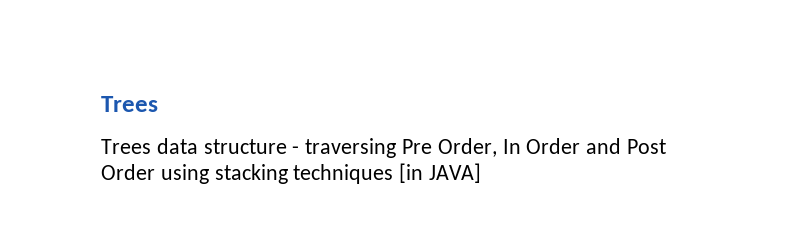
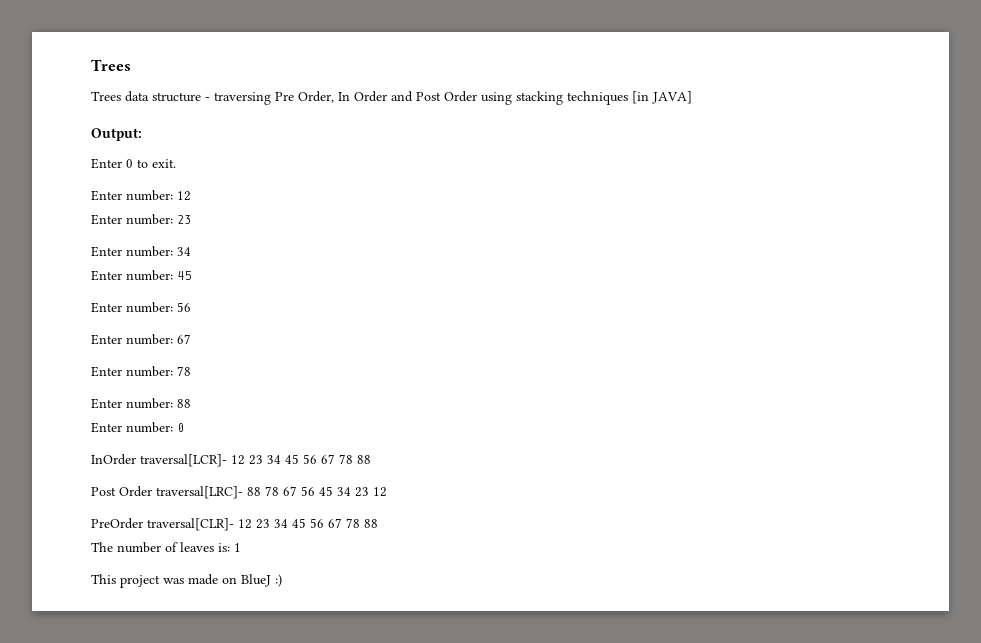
+ Output:
+ Enter 0 to exit.
+ Enter number: 12
+ Enter number: 23
+ Enter number: 34
+ Enter number: 45
+ Enter number: 56
+ Enter number: 67
+ Enter number: 78
+ Enter number: 88
+ Enter number: 0
+ InOrder traversal[LCR]- 12 23 34 45 56 67 78 88
+ Post Order traversal[LRC]- 88 78 67 56 45 34 23 12
+ PreOrder traversal[CLR]- 12 23 34 45 56 67 78 88
+ The number of leaves is: 1
+ This project was made on BlueJ :)

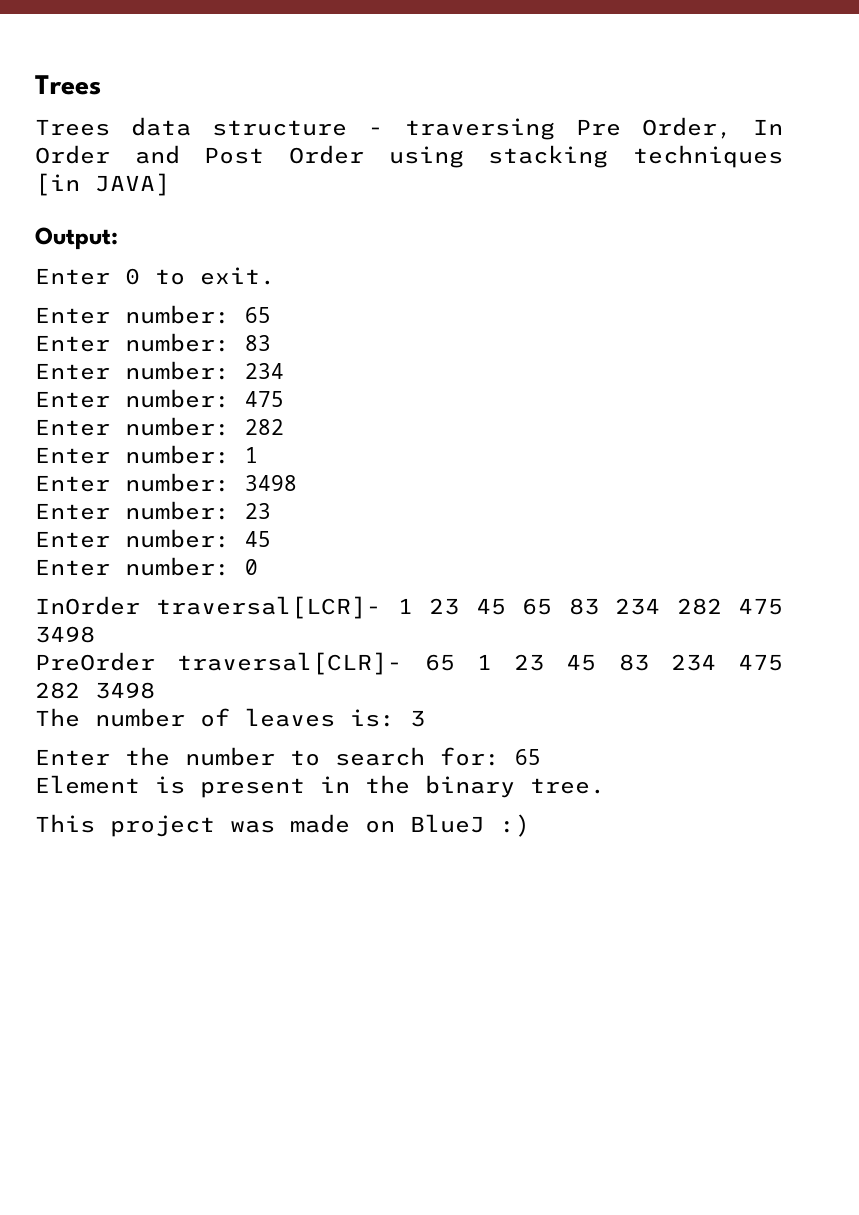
- Enter number: 12
+ Enter number: 65
+ Enter number: 83
+ Enter number: 234
+ Enter number: 475
+ Enter number: 282
+ Enter number: 1
+ Enter number: 3498
- Enter number: 34
- Enter number: 56
- Enter number: 67
- Enter number: 78
- Enter number: 88
- InOrder traversal[LCR]- 12 23 34 45 56 67 78 88
- Post Order traversal[LRC]- 88 78 67 56 45 34 23 12
- PreOrder traversal[CLR]- 12 23 34 45 56 67 78 88
+ InOrder traversal[LCR]- 1 23 45 65 83 234 282 475 3498
+ PreOrder traversal[CLR]- 65 1 23 45 83 234 475 282 3498
- The number of leaves is: 1
+ The number of leaves is: 3
+ Enter the number to search for: 65
+ Element is present in the binary tree.

